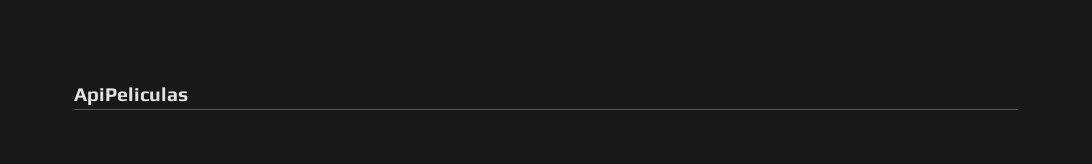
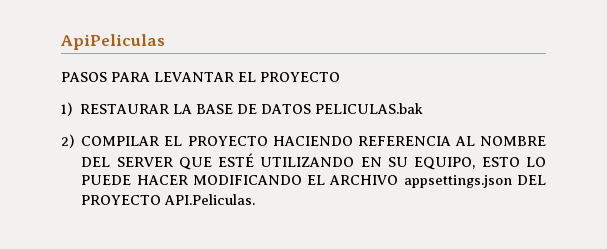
+ PASOS PARA LEVANTAR EL PROYECTO
+ 1) RESTAURAR LA BASE DE DATOS PELICULAS.bak
+ 2) COMPILAR EL PROYECTO HACIENDO REFERENCIA AL NOMBRE DEL SERVER QUE ESTÉ UTILIZANDO EN SU EQUIPO, ESTO LO PUEDE HACER MODIFICANDO EL ARCHIVO appsettings.json DEL PROYECTO API.Peliculas.

